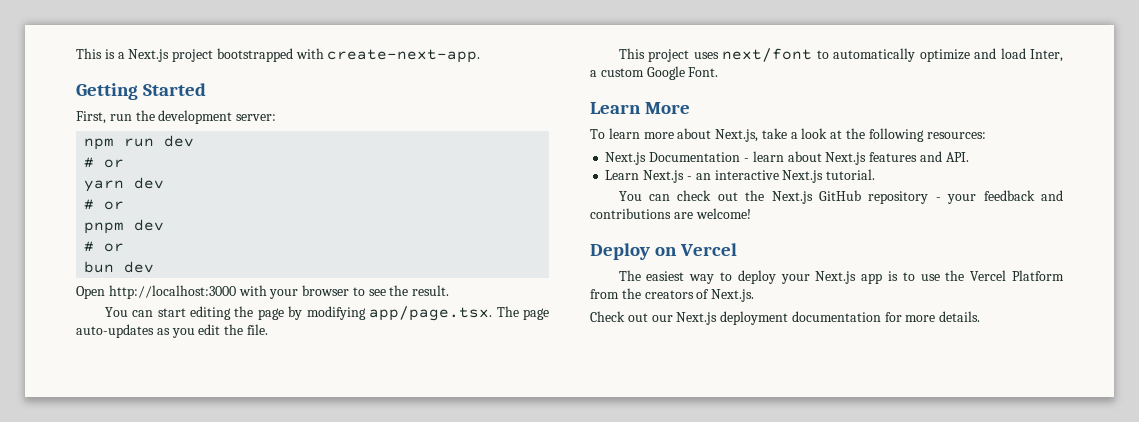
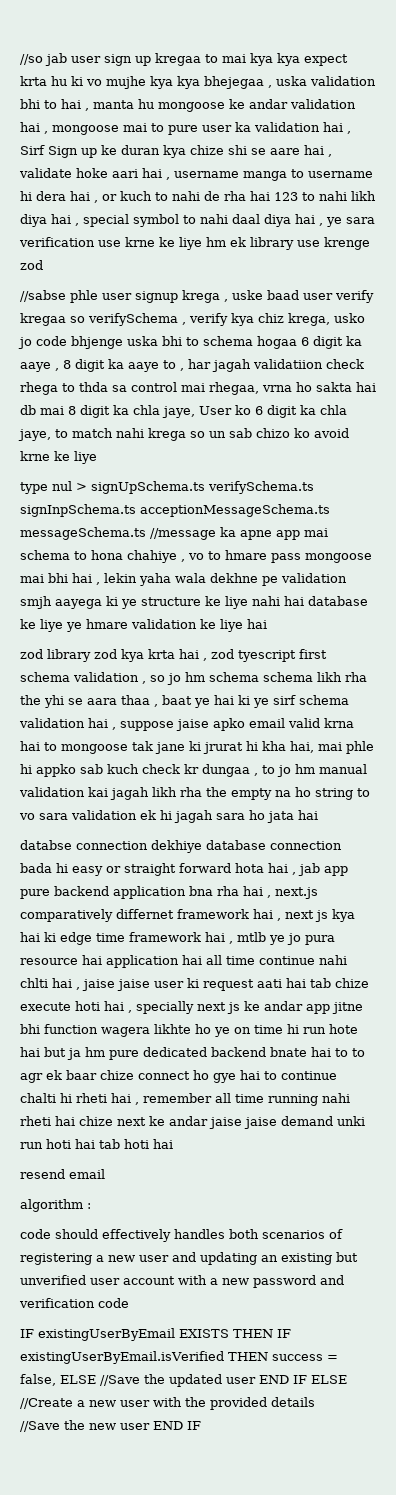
- This is a Next.js project bootstrapped with create-next-app.
- Getting Started
- First, run the development server:
- npm run dev
- # or
- yarn dev
- # or
- pnpm dev
- # or
- bun dev
- Open http://localhost:3000 with your browser to see the result.
- You can start editing the page by modifying app/page.tsx. The page auto-updates as you edit the file.
- This project uses next/font to automatically optimize and load Inter, a custom Google Font.
- Learn More
- To learn more about Next.js, take a look at the following resources:
- Next.js Documentation - learn about Next.js features and API.
- Learn Next.js - an interactive Next.js tutorial.
- You can check out the Next.js GitHub repository - your feedback and contributions are welcome!
- Deploy on Vercel
- The easiest way to deploy your Next.js app is to use the Vercel Platform from the creators of Next.js.
- Check out our Next.js deployment documentation for more details.
+ //so jab user sign up kregaa to mai kya kya expect krta hu ki vo mujhe kya kya bhejegaa , uska validation bhi to hai , manta hu mongoose ke andar validation hai , mongoose mai to pure user ka validation hai , Sirf Sign up ke duran kya chize shi se aare hai , validate hoke aari hai , username manga to username hi dera hai , or kuch to nahi de rha hai 123 to nahi likh diya hai , special symbol to nahi daal diya hai , ye sara verification use krne ke liye hm ek library use krenge zod
+ //sabse phle user signup krega , uske baad user verify kregaa so verifySchema , verify kya chiz krega, usko jo code bhjenge uska bhi to schema hogaa 6 digit ka aaye , 8 digit ka aaye to , har jagah validatiion check rhega to thda sa control mai rhegaa, vrna ho sakta hai db mai 8 digit ka chla jaye, User ko 6 digit ka chla jaye, to match nahi krega so un sab chizo ko avoid krne ke liye
+ type nul > signUpSchema.ts verifySchema.ts signInpSchema.ts acceptionMessageSchema.ts messageSchema.ts //message ka apne app mai schema to hona chahiye , vo to hmare pass mongoose mai bhi hai , lekin yaha wala dekhne pe validation smjh aayega ki ye structure ke liye nahi hai database ke liye ye hmare validation ke liye hai
+ zod library zod kya krta hai , zod tyescript first schema validation , so jo hm schema schema likh rha the yhi se aara thaa , baat ye hai ki ye sirf schema validation hai , suppose jaise apko email valid krna hai to mongoose tak jane ki jrurat hi kha hai, mai phle hi appko sab kuch check kr dungaa , to jo hm manual validation kai jagah likh rha the empty na ho string to vo sara validation ek hi jagah sara ho jata hai
+ databse connection dekhiye database connection bada hi easy or straight forward hota hai , jab app pure backend application bna rha hai , next.js comparatively differnet framework hai , next js kya hai ki edge time framework hai , mtlb ye jo pura resource hai application hai all time continue nahi chlti hai , jaise jaise user ki request aati hai tab chize execute hoti hai , specially next js ke andar app jitne bhi function wagera likhte ho ye on time hi run hote hai but ja hm pure dedicated backend bnate hai to to agr ek baar chize connect ho gye hai to continue chalti hi rheti hai , remember all time running nahi rheti hai chize next ke andar jaise jaise demand unki run hoti hai tab hoti hai
+ resend email
+ algorithm :
+ code should effectively handles both scenarios of registering a new user and updating an existing but unverified user account with a new password and verification code
+ IF existingUserByEmail EXISTS THEN IF existingUserByEmail.isVerified THEN success = false, ELSE //Save the updated user END IF ELSE //Create a new user with the provided details
+ //Save the new user END IF

